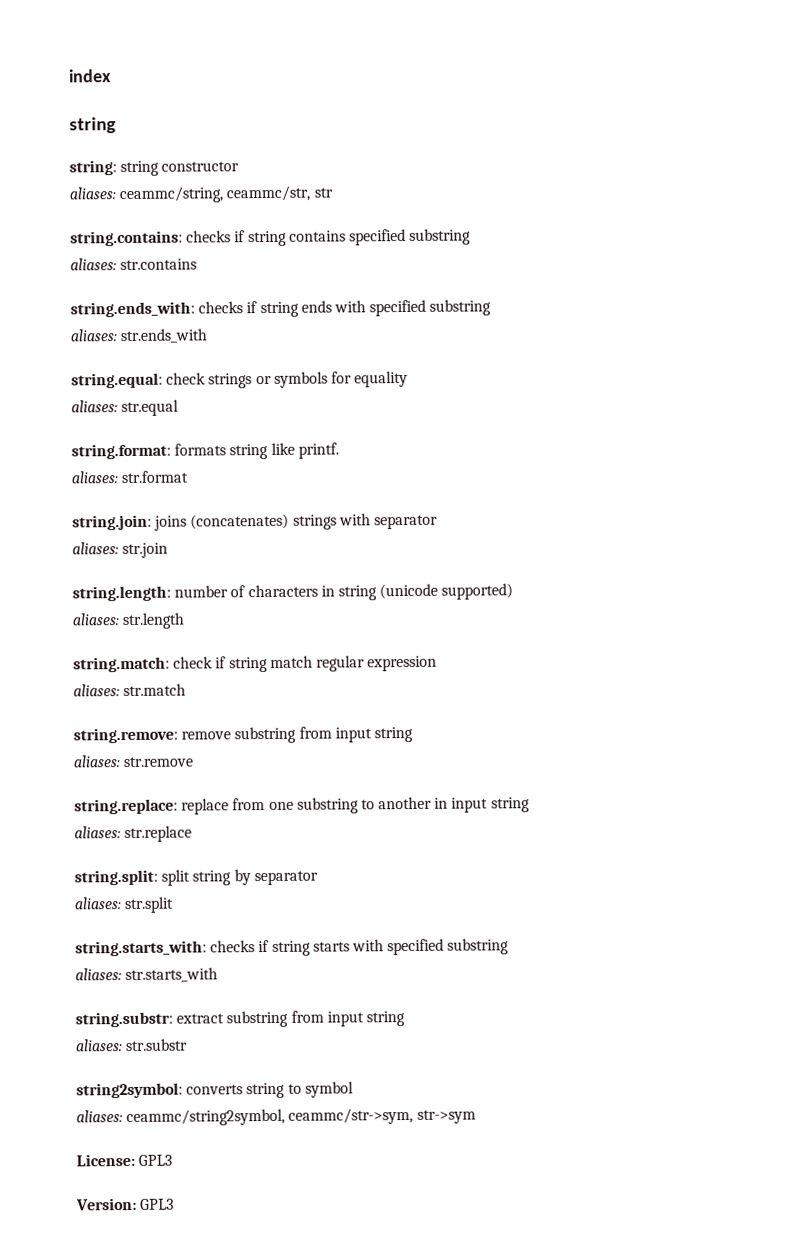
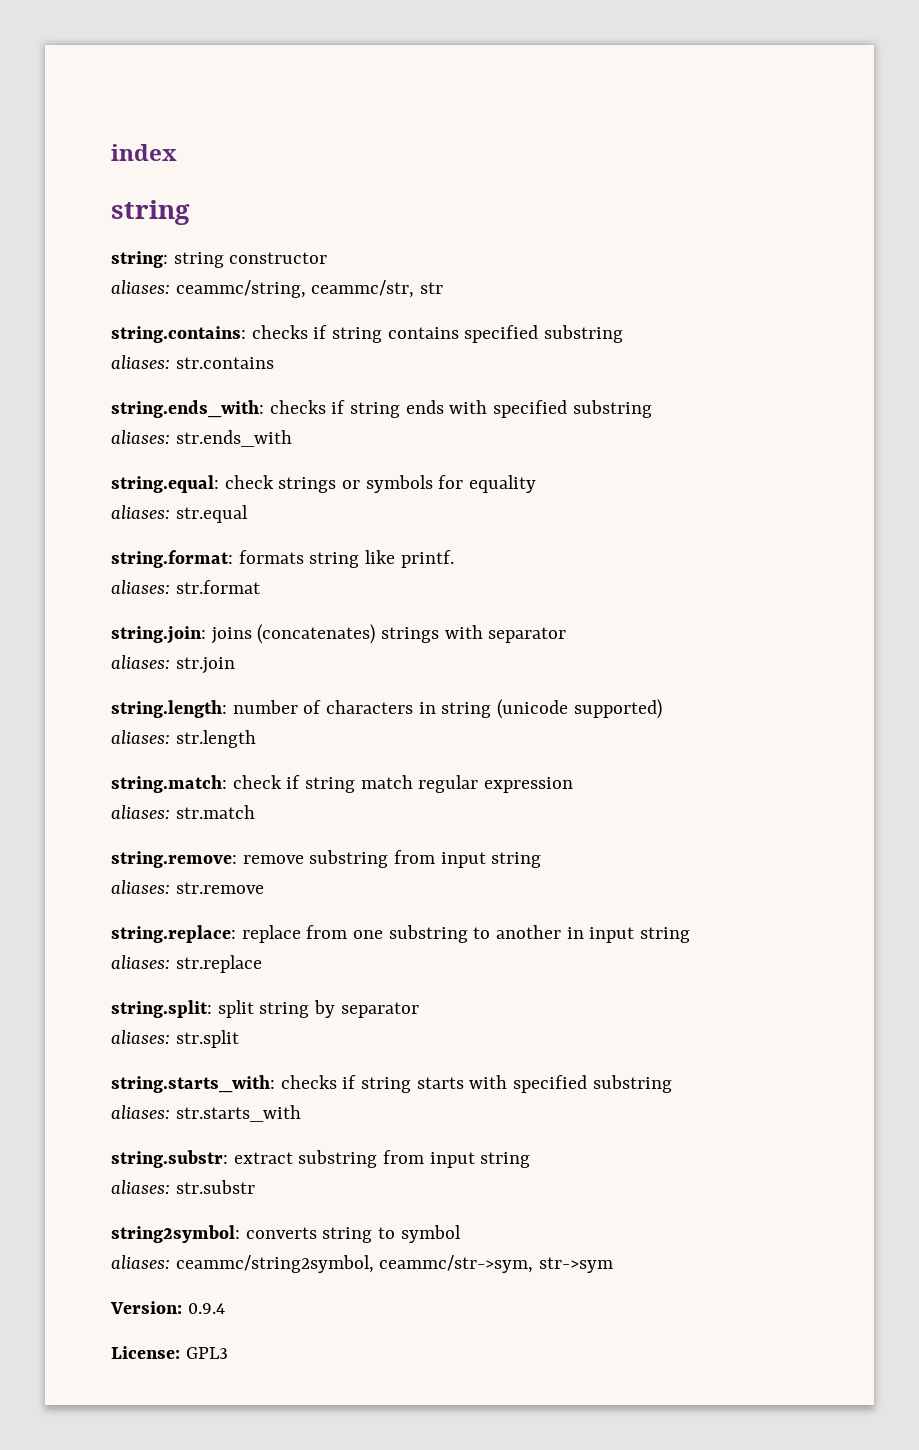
+ Version: 0.9.4
- Version: GPL3

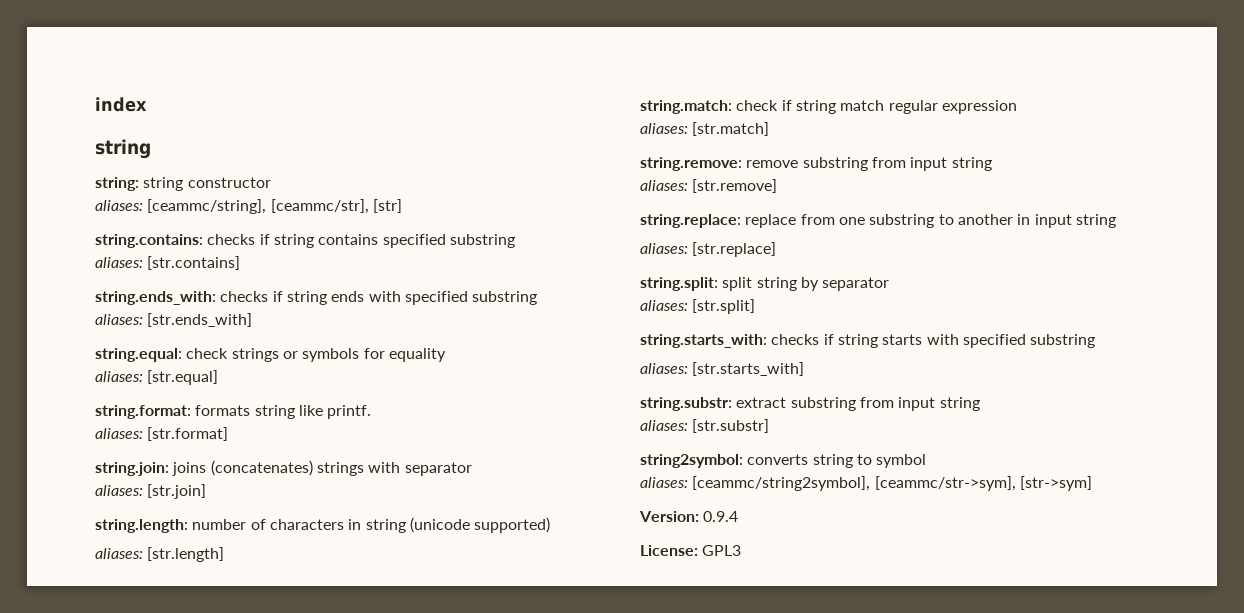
- aliases: ceammc/string, ceammc/str, str
+ aliases: [ceammc/string], [ceammc/str], [str]
- aliases: str.contains
+ aliases: [str.contains]
- aliases: str.ends_with
+ aliases: [str.ends_with]
- aliases: str.equal
+ aliases: [str.equal]
- aliases: str.format
+ aliases: [str.format]
- aliases: str.join
+ aliases: [str.join]
- aliases: str.length
+ aliases: [str.length]
- aliases: str.match
+ aliases: [str.match]
- aliases: str.remove
+ aliases: [str.remove]
- aliases: str.replace
+ aliases: [str.replace]
- aliases: str.split
+ aliases: [str.split]
- aliases: str.starts_with
+ aliases: [str.starts_with]
- aliases: str.substr
+ aliases: [str.substr]
- aliases: ceammc/string2symbol, ceammc/str->sym, str->sym
+ aliases: [ceammc/string2symbol], [ceammc/str->sym], [str->sym]

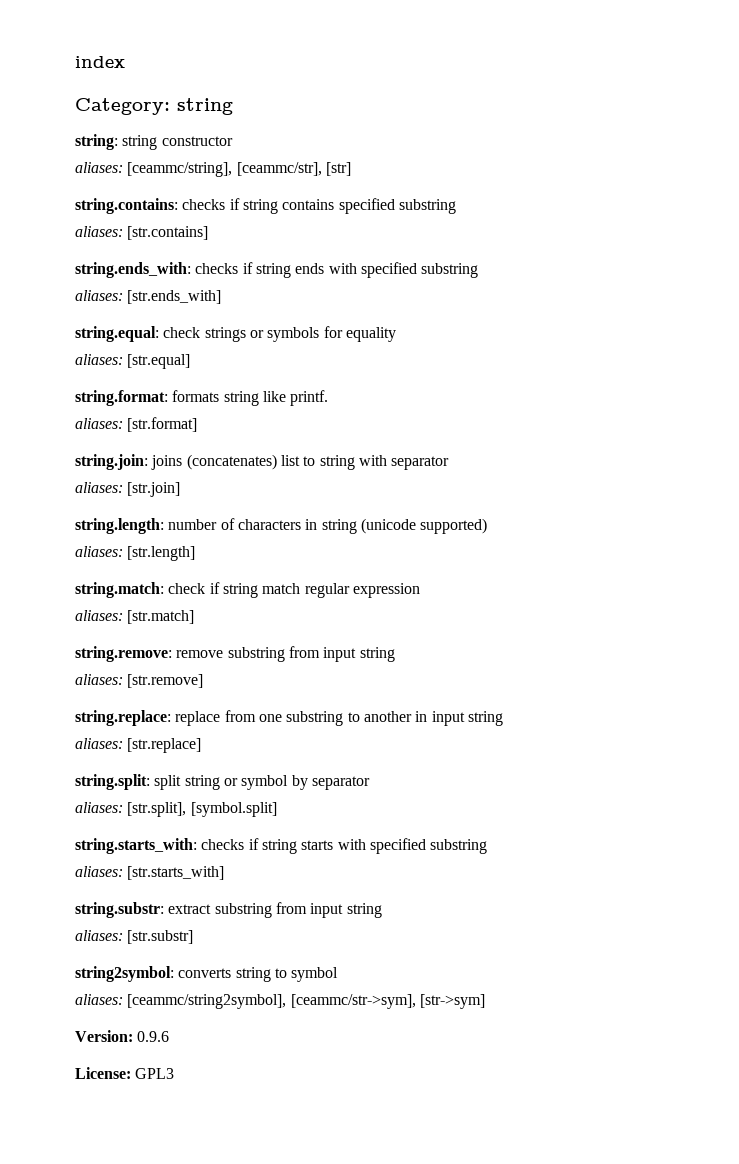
  index
- string
+ Category: string
- string.join: joins (concatenates) strings with separator
+ string.join: joins (concatenates) list to string with separator
- string.split: split string by separator
+ string.split: split string or symbol by separator
- aliases: [str.split]
+ aliases: [str.split], [symbol.split]
- Version: 0.9.4
+ Version: 0.9.6

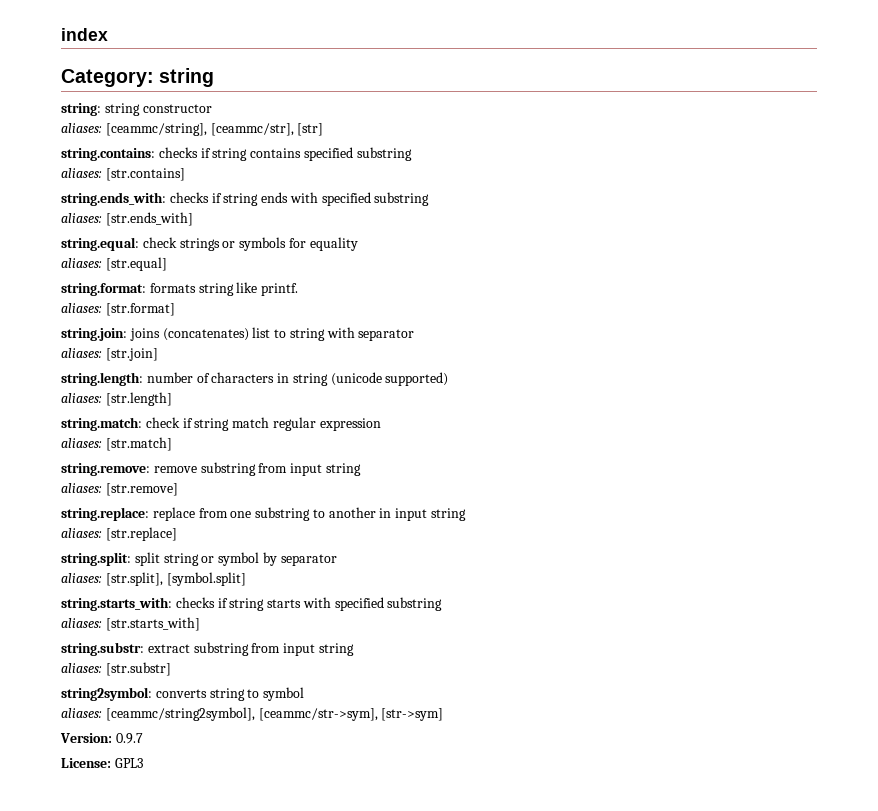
- Version: 0.9.6
+ Version: 0.9.7

